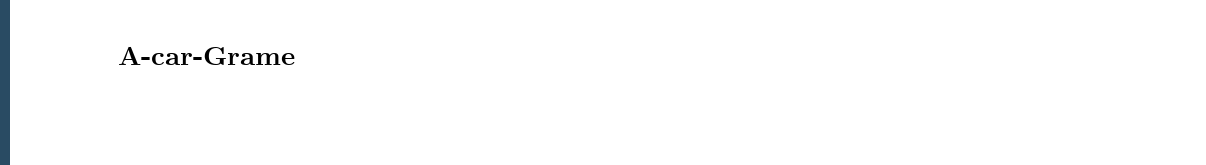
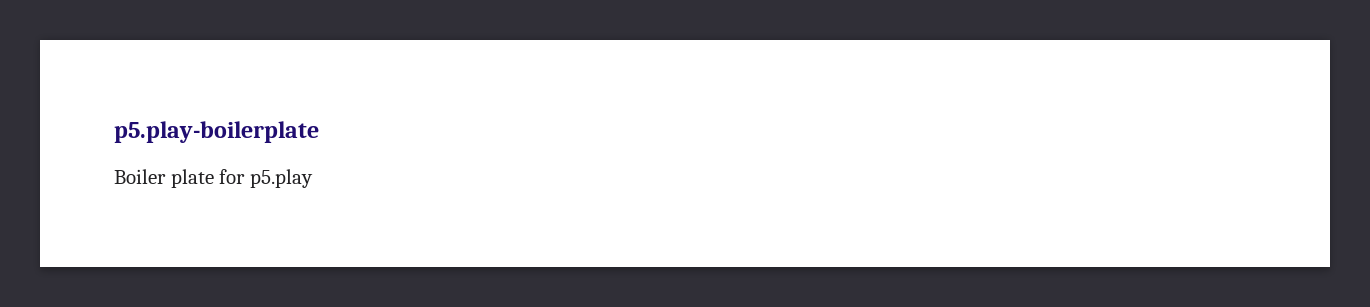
- A-car-Grame
+ p5.play-boilerplate
+ Boiler plate for p5.play

